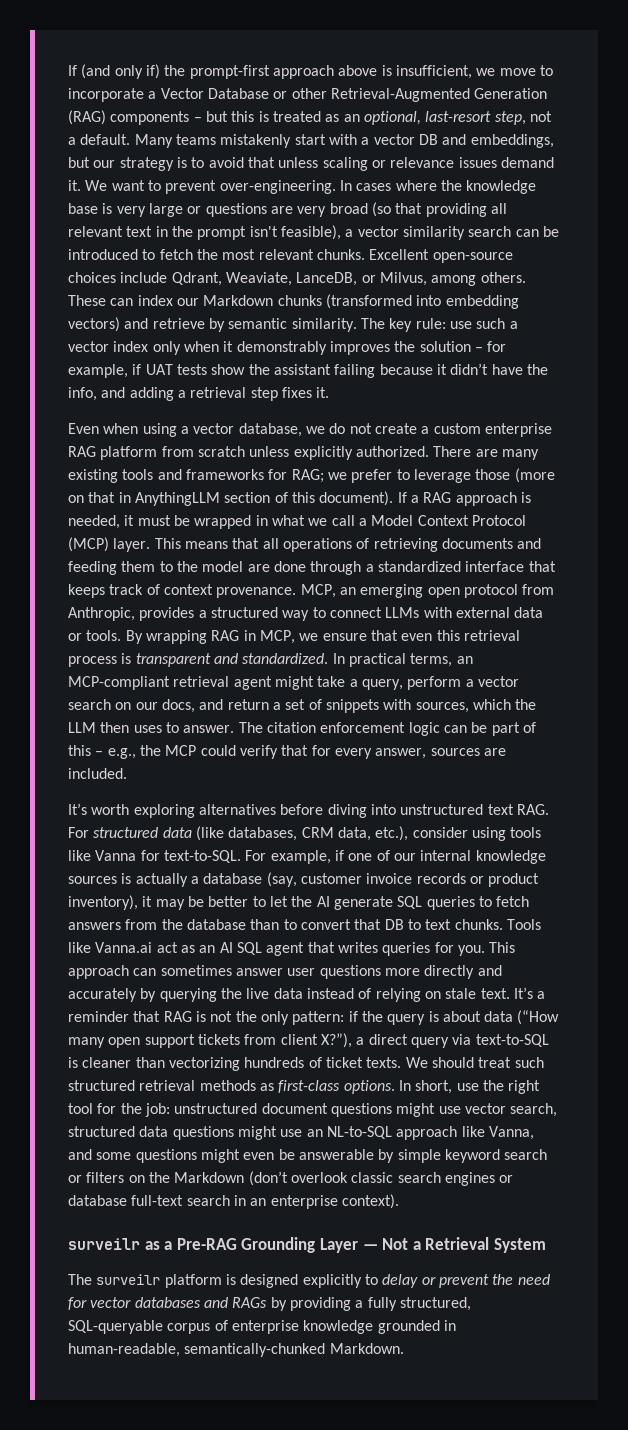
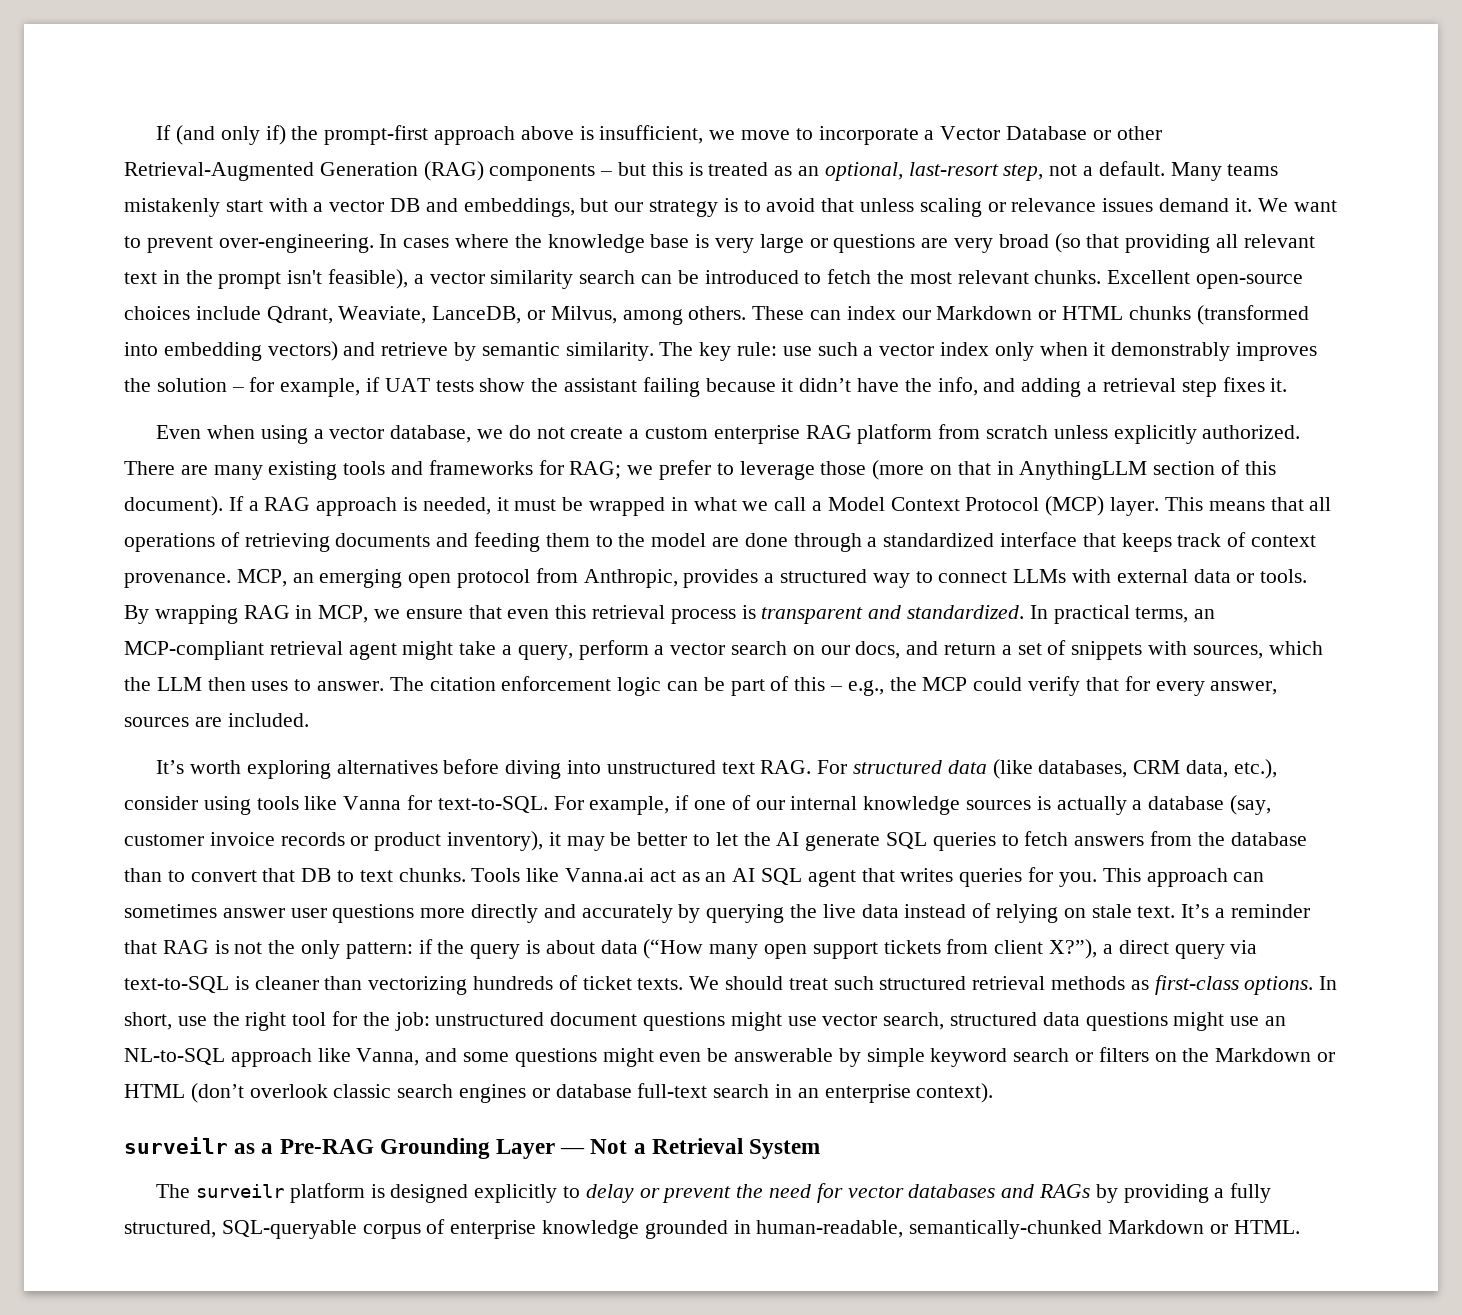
- These can index our Markdown chunks (transformed into embedding vectors) and retrieve by semantic similarity.
+ These can index our Markdown or HTML chunks (transformed into embedding vectors) and retrieve by semantic similarity.
- In short, use the right tool for the job: unstructured document questions might use vector search, structured data questions might use an NL-to-SQL approach like Vanna, and some questions might even be answerable by simple keyword search or filters on the Markdown (don’t overlook classic search engines or database full-text search in an enterprise context).
+ In short, use the right tool for the job: unstructured document questions might use vector search, structured data questions might use an NL-to-SQL approach like Vanna, and some questions might even be answerable by simple keyword search or filters on the Markdown or HTML (don’t overlook classic search engines or database full-text search in an enterprise context).
- The surveilr platform is designed explicitly to delay or prevent the need for vector databases and RAGs by providing a fully structured, SQL-queryable corpus of enterprise knowledge grounded in human-readable, semantically-chunked Markdown.
+ The surveilr platform is designed explicitly to delay or prevent the need for vector databases and RAGs by providing a fully structured, SQL-queryable corpus of enterprise knowledge grounded in human-readable, semantically-chunked Markdown or HTML.

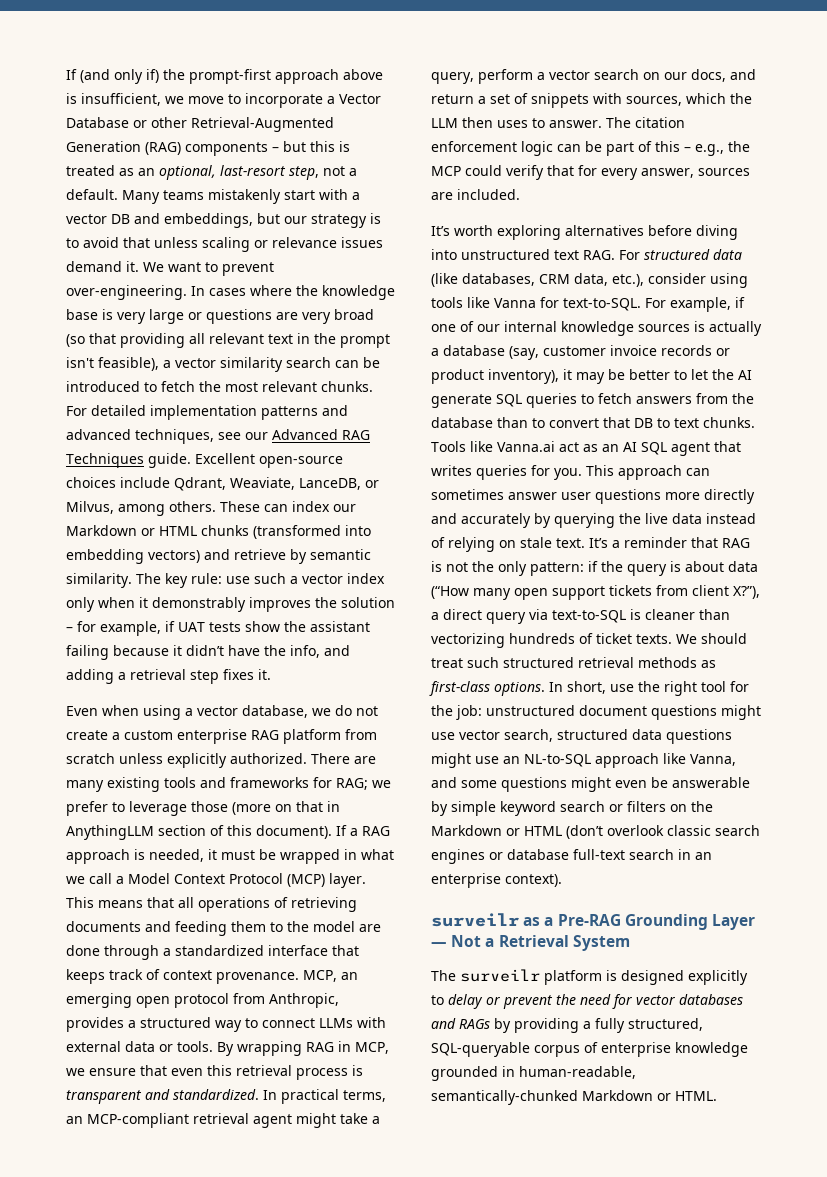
+ For detailed implementation patterns and advanced techniques, see our Advanced RAG Techniques guide.

